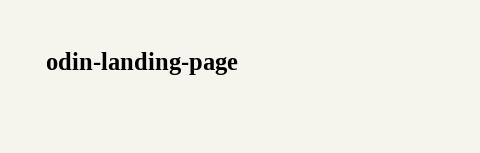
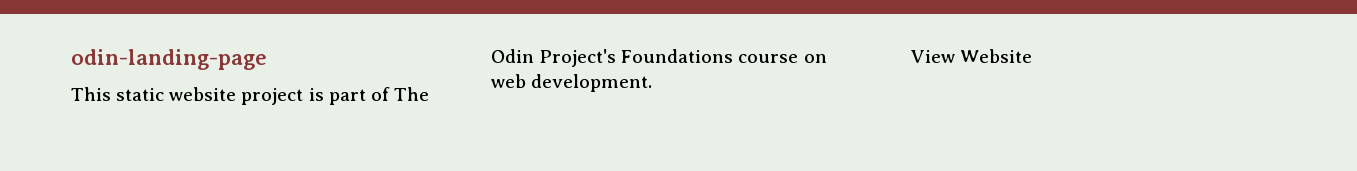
+ This static website project is part of The Odin Project's Foundations course on web development.
+ View Website

